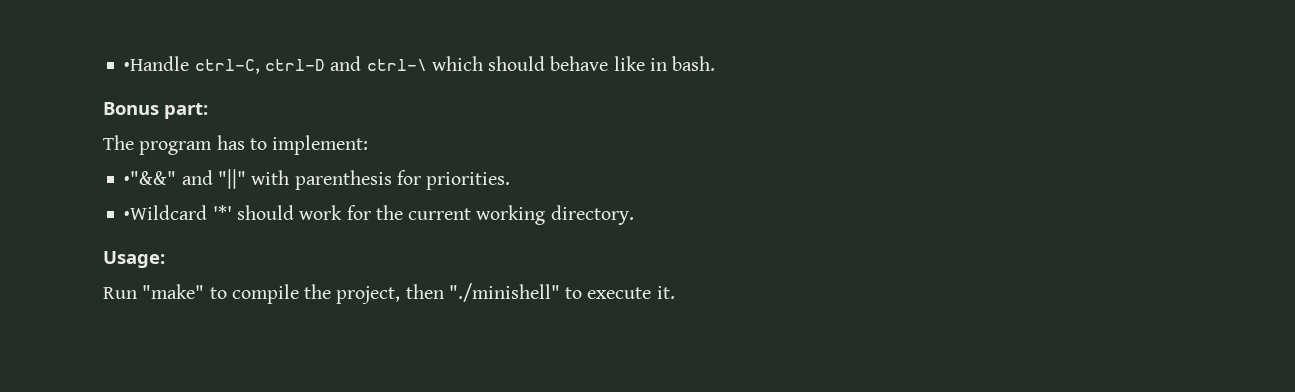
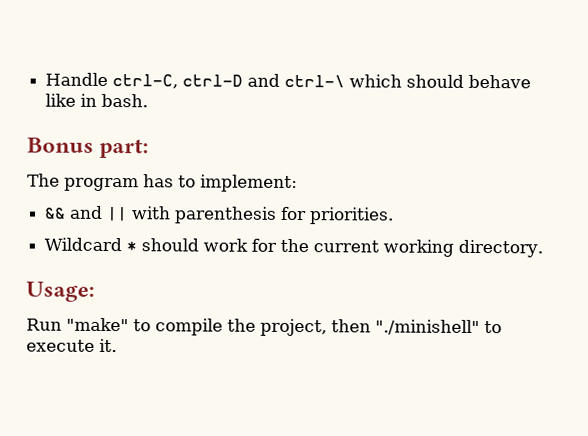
- •Handle ctrl-C, ctrl-D and ctrl-\ which should behave like in bash.
+ Handle ctrl-C, ctrl-D and ctrl-\ which should behave like in bash.
- •"&&" and "||" with parenthesis for priorities.
+ && and || with parenthesis for priorities.
- •Wildcard '*' should work for the current working directory.
+ Wildcard * should work for the current working directory.

